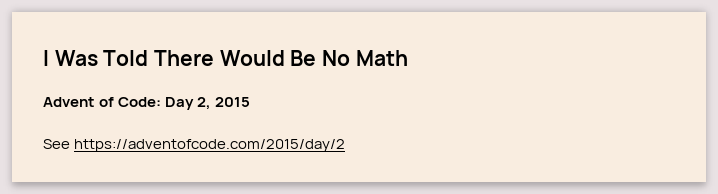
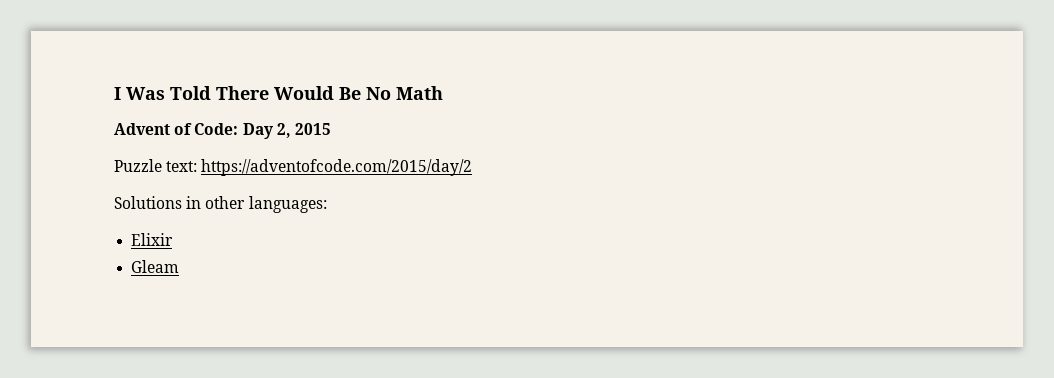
- See https://adventofcode.com/2015/day/2
+ Puzzle text: https://adventofcode.com/2015/day/2
+ Solutions in other languages:
+ Elixir
+ Gleam

